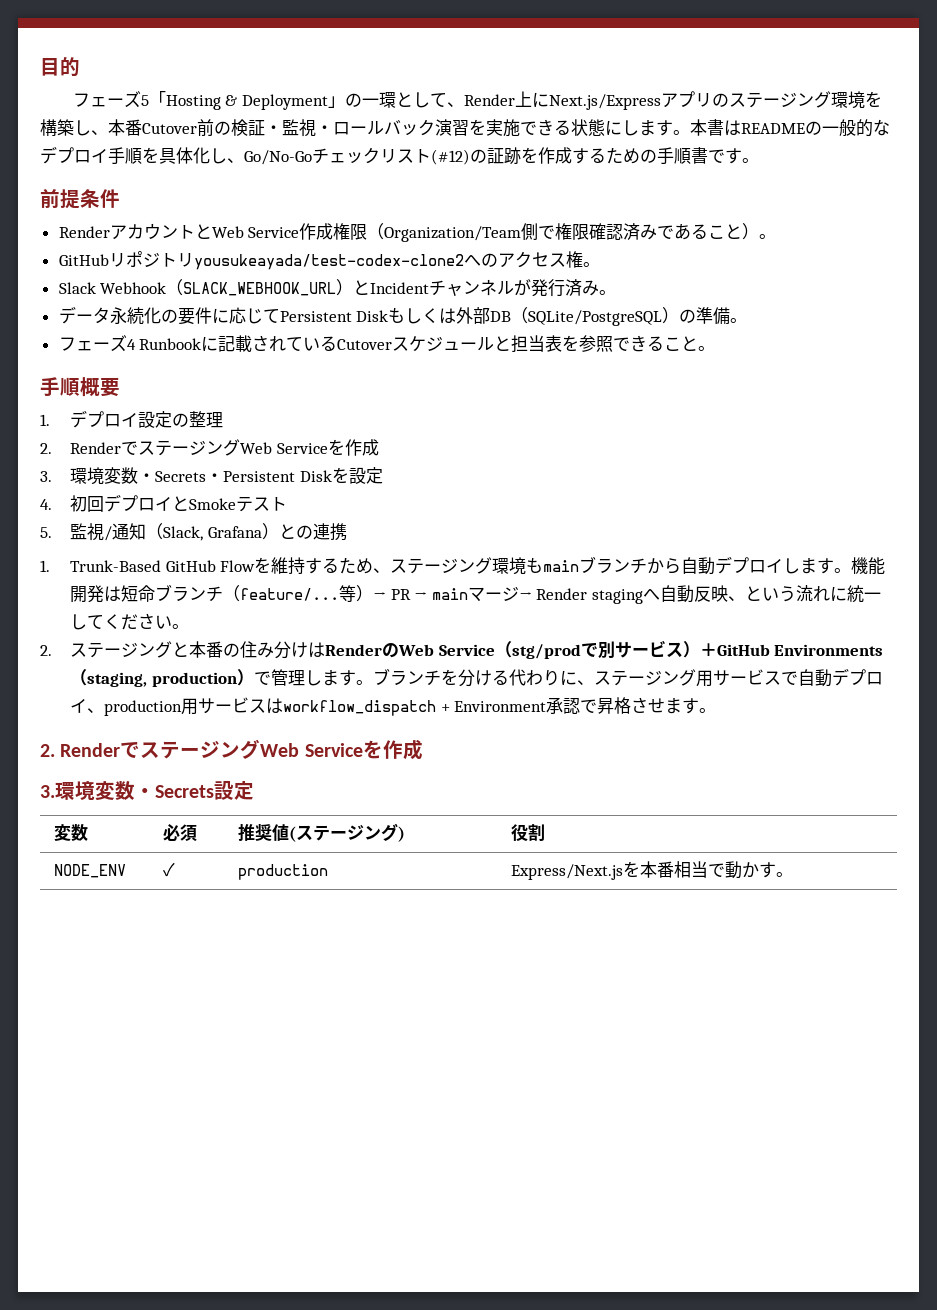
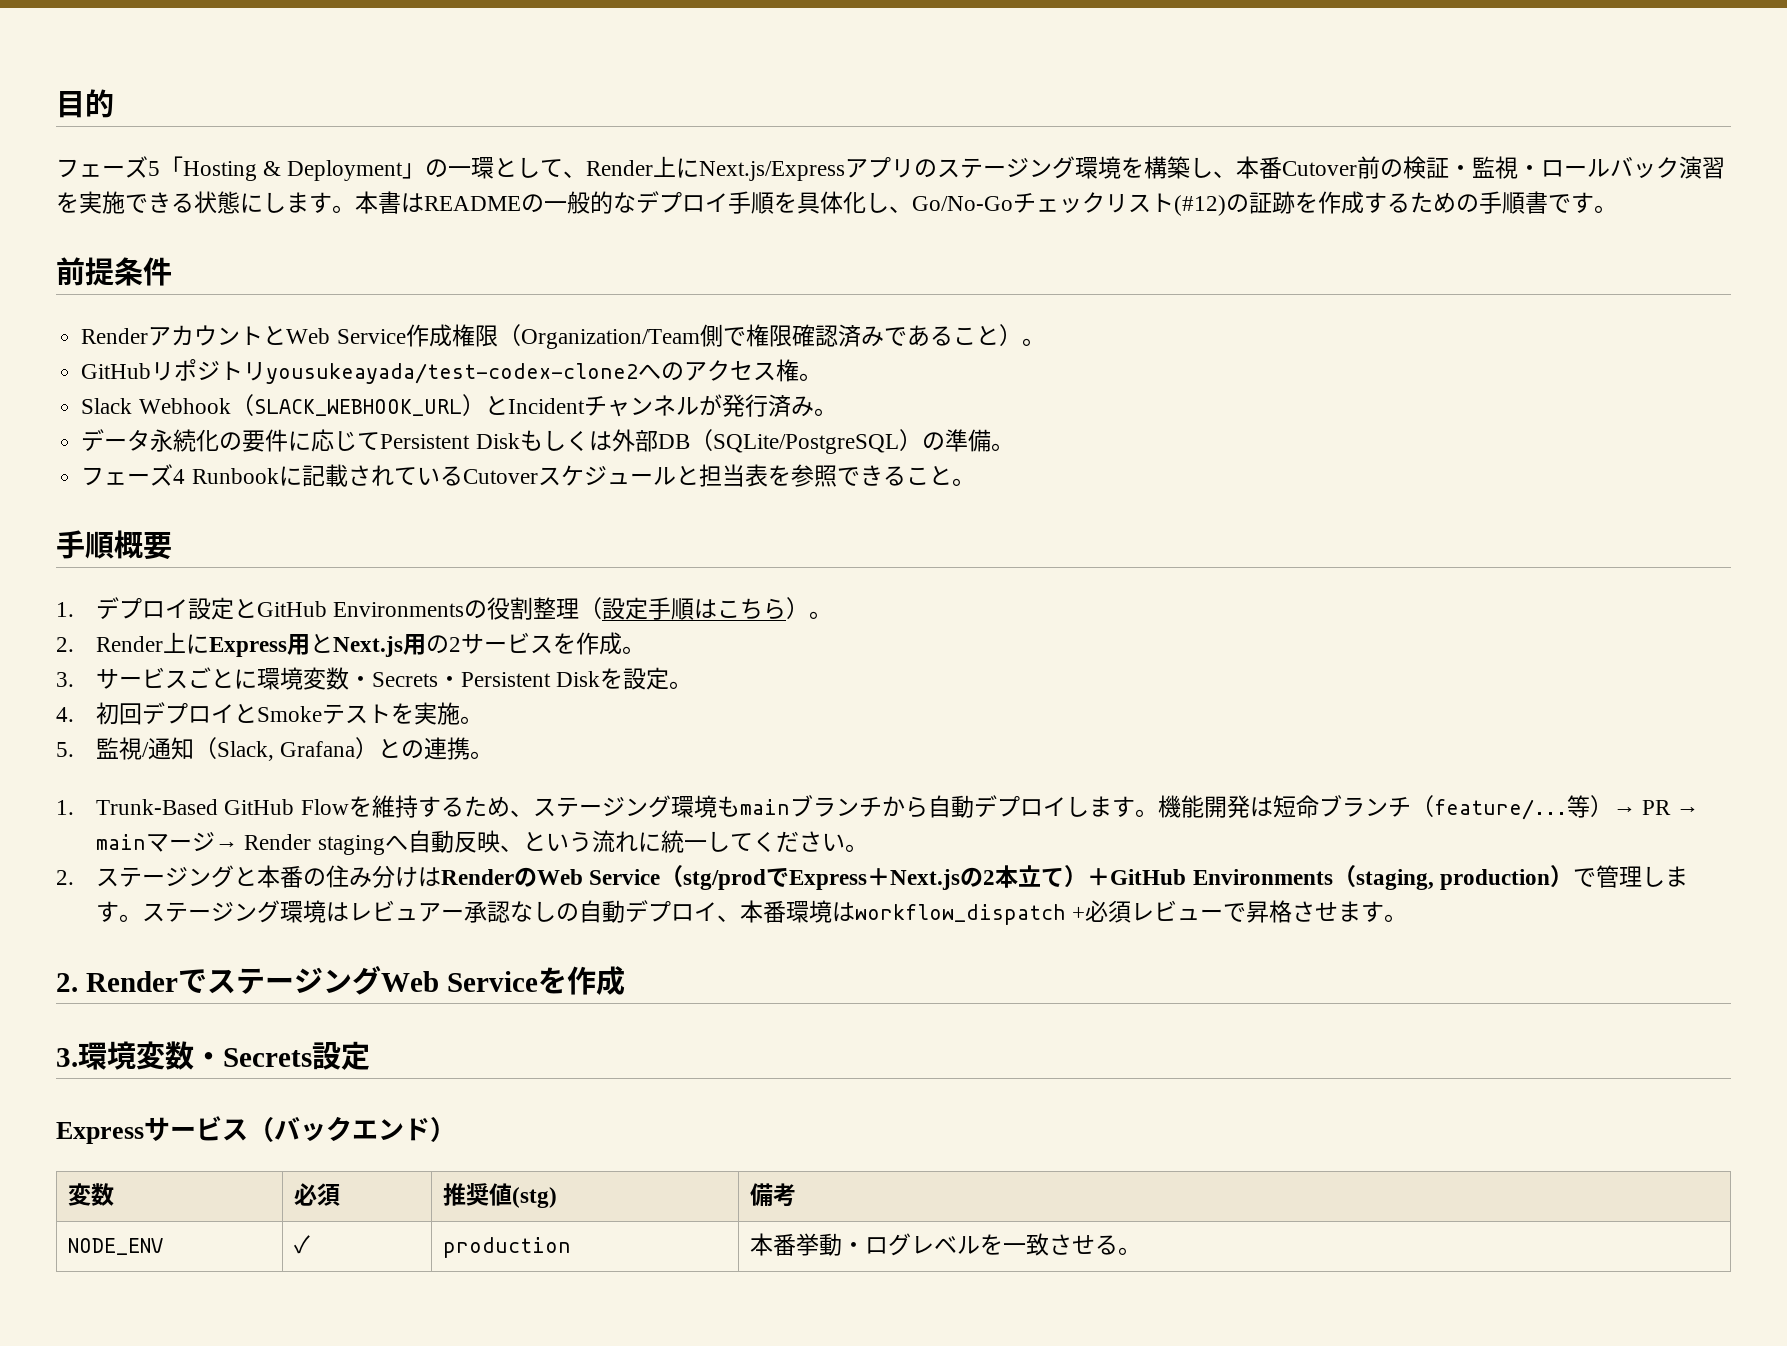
- 1.デプロイ設定の整理
- 2. RenderでステージングWeb Serviceを作成
- 3.環境変数・Secrets・Persistent Diskを設定
+ 1.デプロイ設定とGitHub Environmentsの役割整理（設定手順はこちら）。
+ 2. Render上にExpress用とNext.js用の2サービスを作成。
+ 3.サービスごとに環境変数・Secrets・Persistent Diskを設定。
- 4.初回デプロイとSmokeテスト
+ 4.初回デプロイとSmokeテストを実施。
- 5.監視/通知（Slack, Grafana）との連携
+ 5.監視/通知（Slack, Grafana）との連携。
- 2.ステージングと本番の住み分けはRenderのWeb Service（stg/prodで別サービス）＋GitHub Environments（staging, production）で管理します。
+ 2.ステージングと本番の住み分けはRenderのWeb Service（stg/prodでExpress＋Next.jsの2本立て）＋GitHub Environments（staging, production）で管理します。
- ブランチを分ける代わりに、ステージング用サービスで自動デプロイ、production用サービスはworkflow_dispatch + Environment承認で昇格させます。
+ ステージング環境はレビュアー承認なしの自動デプロイ、本番環境はworkflow_dispatch +必須レビューで昇格させます。
- 変数 | 必須 | 推奨値(ステージング) | 役割
- NODE_ENV | ✓ | production | Express/Next.jsを本番相当で動かす。
+ Expressサービス（バックエンド）
+ 変数 | 必須 | 推奨値(stg) | 備考
+ NODE_ENV | ✓ | production | 本番挙動・ログレベルを一致させる。

